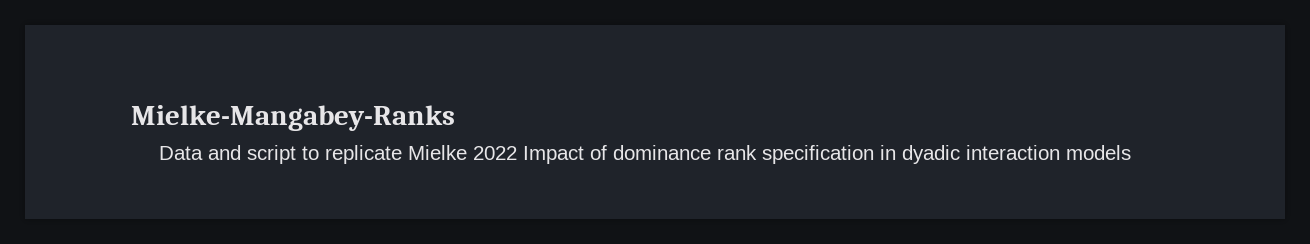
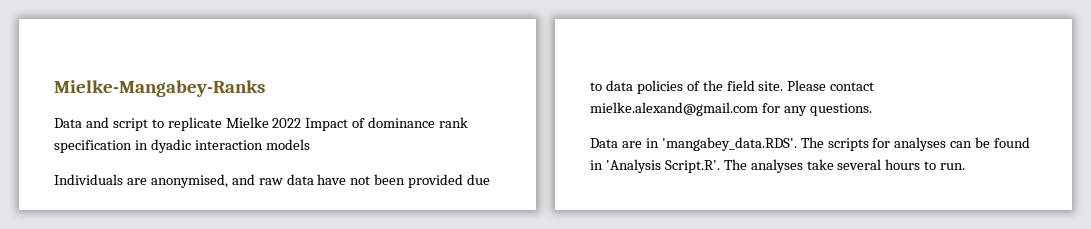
+ Individuals are anonymised, and raw data have not been provided due to data policies of the field site. Please contact mielke.alexand@gmail.com for any questions.
+ Data are in 'mangabey_data.RDS'. The scripts for analyses can be found in 'Analysis Script.R'. The analyses take several hours to run.

